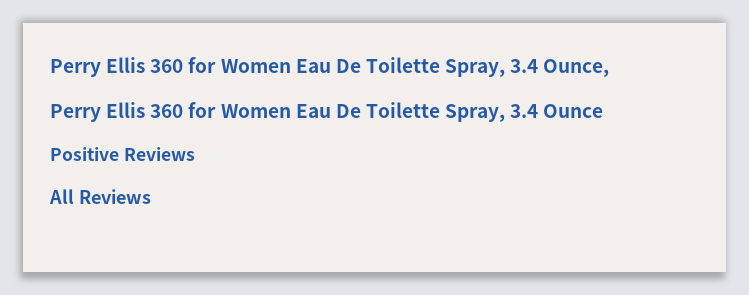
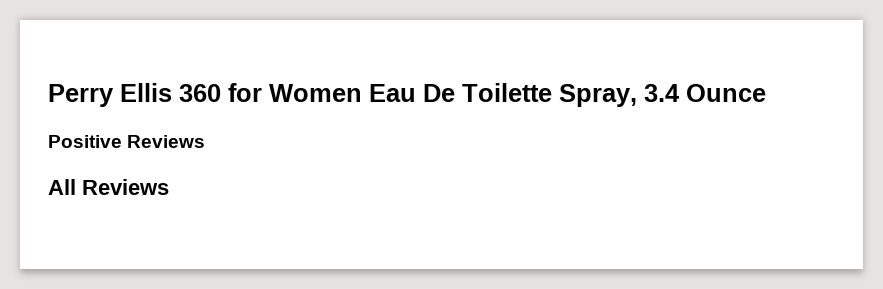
- Perry Ellis 360 for Women Eau De Toilette Spray, 3.4 Ounce,

